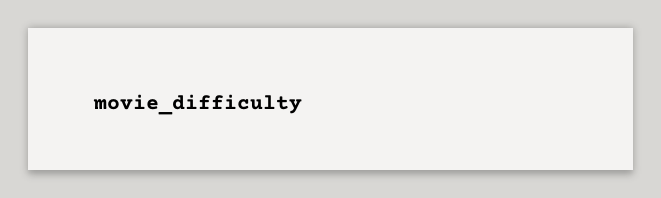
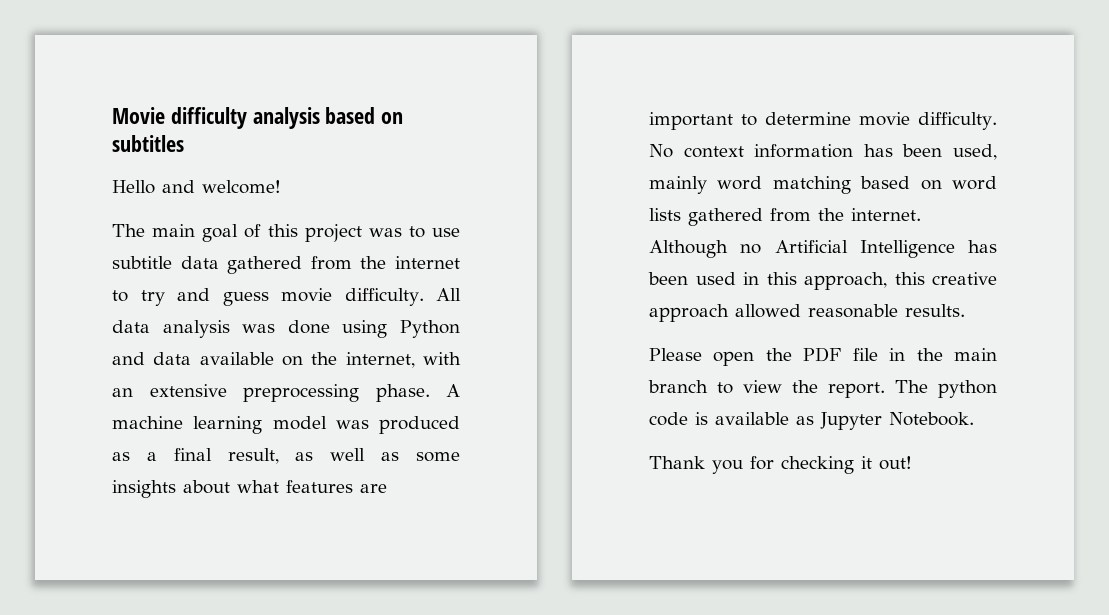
- movie_difficulty
+ Movie difficulty analysis based on subtitles
+ Hello and welcome!
+ The main goal of this project was to use subtitle data gathered from the internet to try and guess movie difficulty. All data analysis was done using Python and data available on the internet, with an extensive preprocessing phase. A machine learning model was produced as a final result, as well as some insights about what features are important to determine movie difficulty. No context information has been used, mainly word matching based on word lists gathered from the internet. Although no Artificial Intelligence has been used in this approach, this creative approach allowed reasonable results.
+ Please open the PDF file in the main branch to view the report. The python code is available as Jupyter Notebook.
+ Thank you for checking it out!

